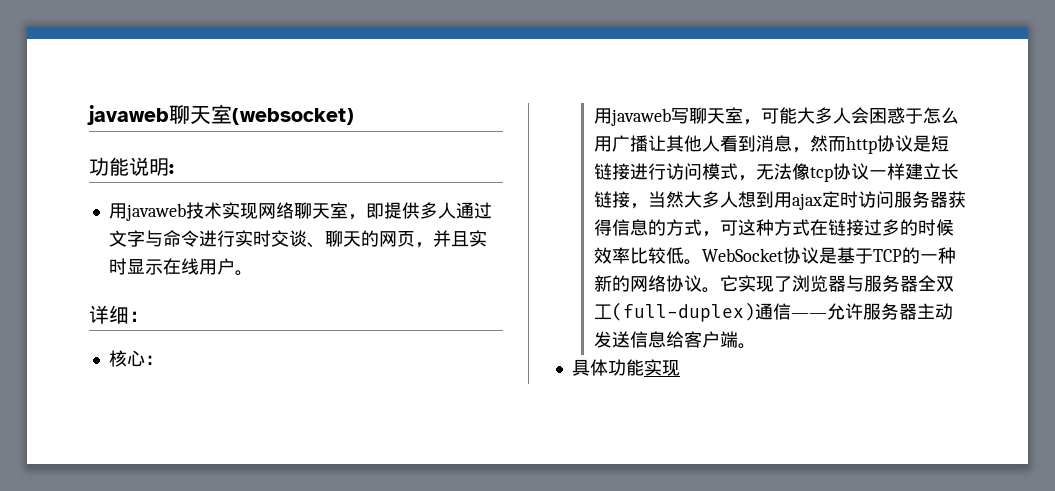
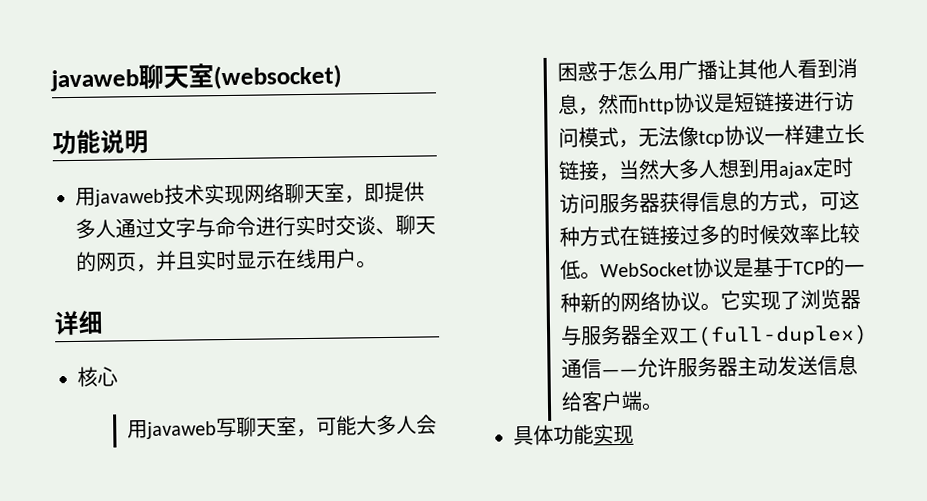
- 功能说明:
+ 功能说明
- 详细：
+ 详细
- 核心：
+ 核心

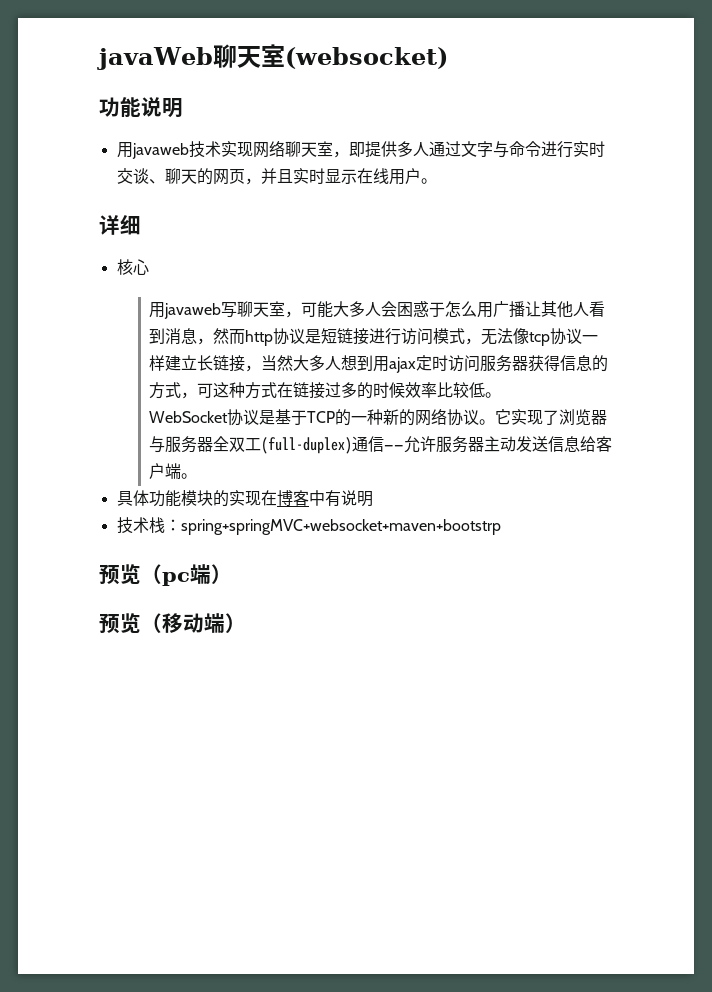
- javaweb聊天室(websocket)
+ javaWeb聊天室(websocket)
- 用javaweb写聊天室，可能大多人会困惑于怎么用广播让其他人看到消息，然而http协议是短链接进行访问模式，无法像tcp协议一样建立长链接，当然大多人想到用ajax定时访问服务器获得信息的方式，可这种方式在链接过多的时候效率比较低。WebSocket协议是基于TCP的一种新的网络协议。
+ 用javaweb写聊天室，可能大多人会困惑于怎么用广播让其他人看到消息，然而http协议是短链接进行访问模式，无法像tcp协议一样建立长链接，当然大多人想到用ajax定时访问服务器获得信息的方式，可这种方式在链接过多的时候效率比较低。
+ WebSocket协议是基于TCP的一种新的网络协议。
- 具体功能实现
+ 具体功能模块的实现在博客中有说明
+ 技术栈：spring+springMVC+websocket+maven+bootstrp
+ 预览（pc端）
+ 预览（移动端）

